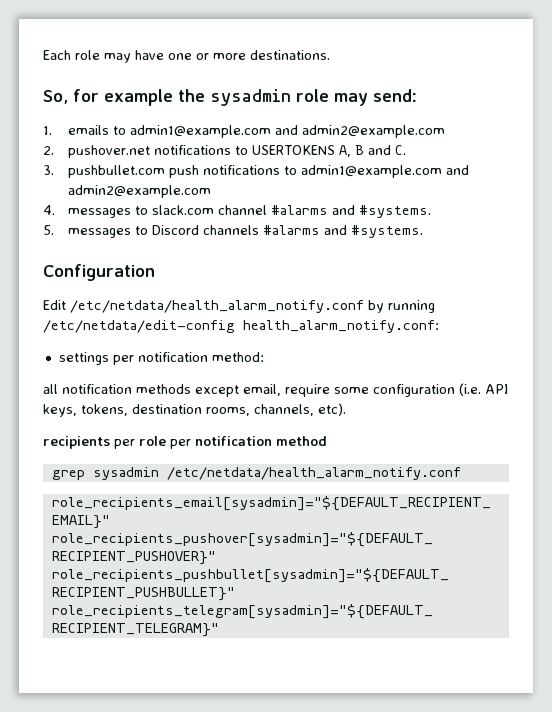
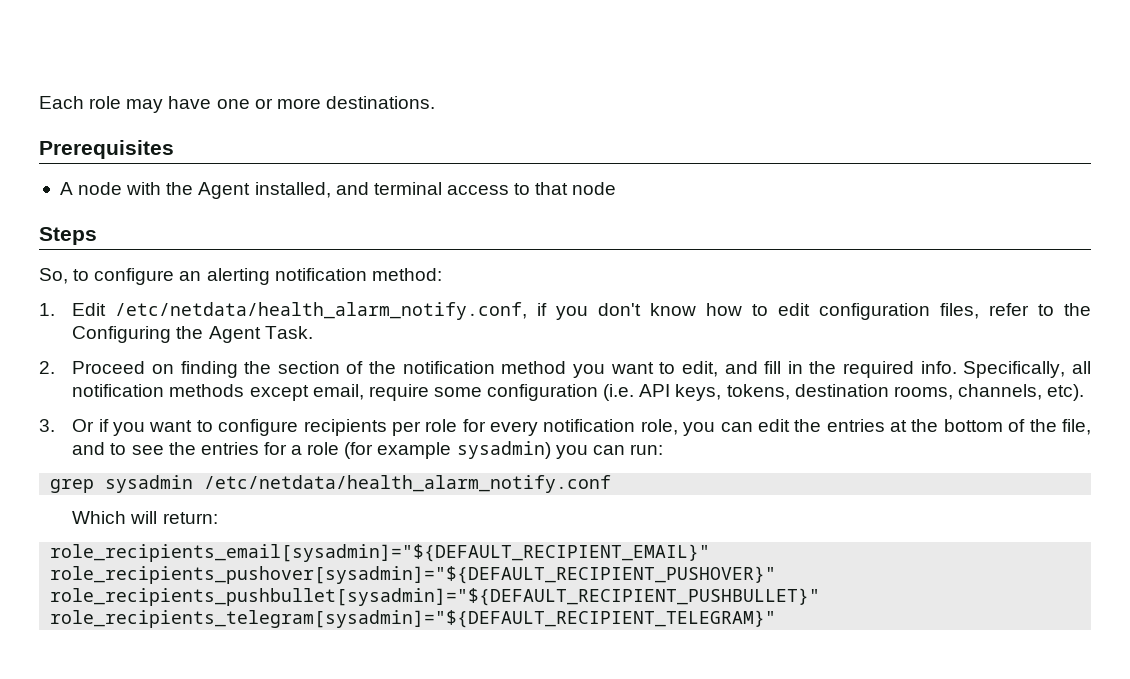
- So, for example the sysadmin role may send:
- 1. emails to admin1@example.com and admin2@example.com
- 2. pushover.net notifications to USERTOKENS A, B and C.
- 3. pushbullet.com push notifications to admin1@example.com and admin2@example.com
- 4. messages to slack.com channel #alarms and #systems.
- 5. messages to Discord channels #alarms and #systems.
- Configuration
- Edit /etc/netdata/health_alarm_notify.conf by running /etc/netdata/edit-config health_alarm_notify.conf:
- settings per notification method:
- all notification methods except email, require some configuration (i.e. API keys, tokens, destination rooms, channels, etc).
+ Prerequisites
+ A node with the Agent installed, and terminal access to that node
+ Steps
+ So, to configure an alerting notification method:
+ 1. Edit /etc/netdata/health_alarm_notify.conf, if you don't know how to edit configuration files, refer to the Configuring the Agent Task.
+ 2. Proceed on finding the section of the notification method you want to edit, and fill in the required info. Specifically, all notification methods except email, require some configuration (i.e. API keys, tokens, destination rooms, channels, etc).
- recipients per role per notification method
+ 3. Or if you want to configure recipients per role for every notification role, you can edit the entries at the bottom of the file, and to see the entries for a role (for example sysadmin) you can run:
+ Which will return:

